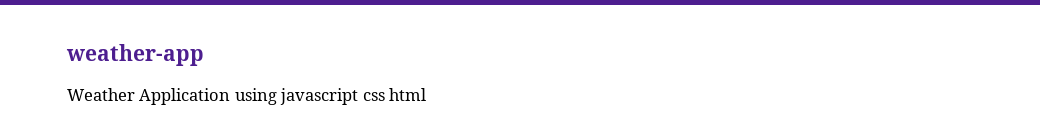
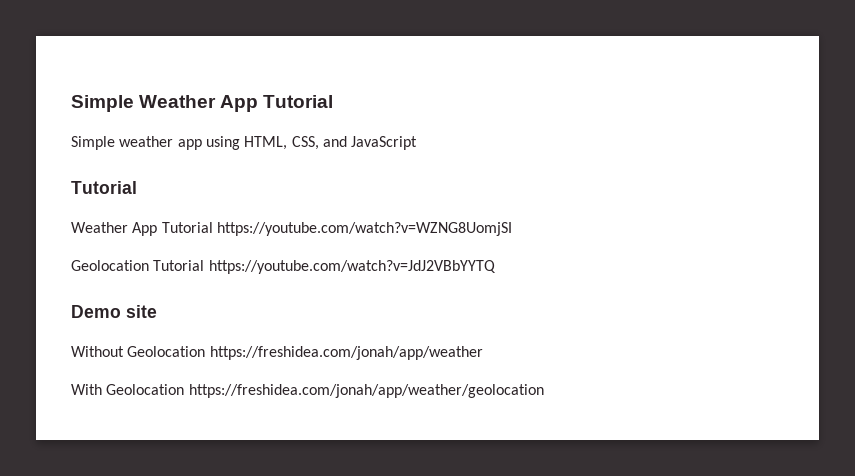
- weather-app
- Weather Application using javascript css html
+ Simple Weather App Tutorial
+ Simple weather app using HTML, CSS, and JavaScript
+ Tutorial
+ Weather App Tutorial https://youtube.com/watch?v=WZNG8UomjSI
+ Geolocation Tutorial https://youtube.com/watch?v=JdJ2VBbYYTQ
+ Demo site
+ Without Geolocation https://freshidea.com/jonah/app/weather
+ With Geolocation https://freshidea.com/jonah/app/weather/geolocation

